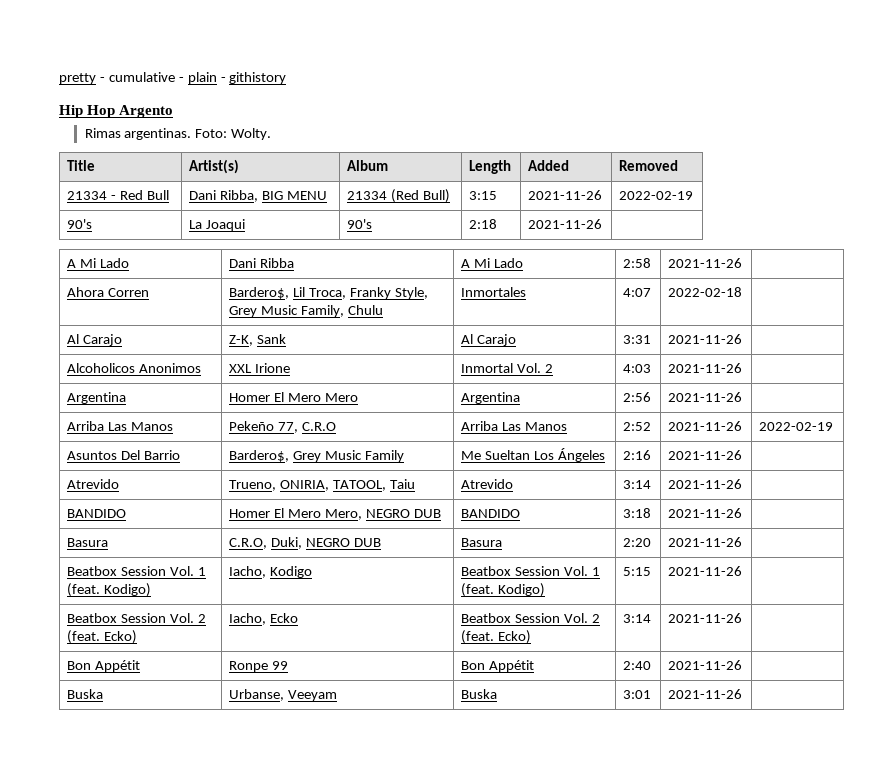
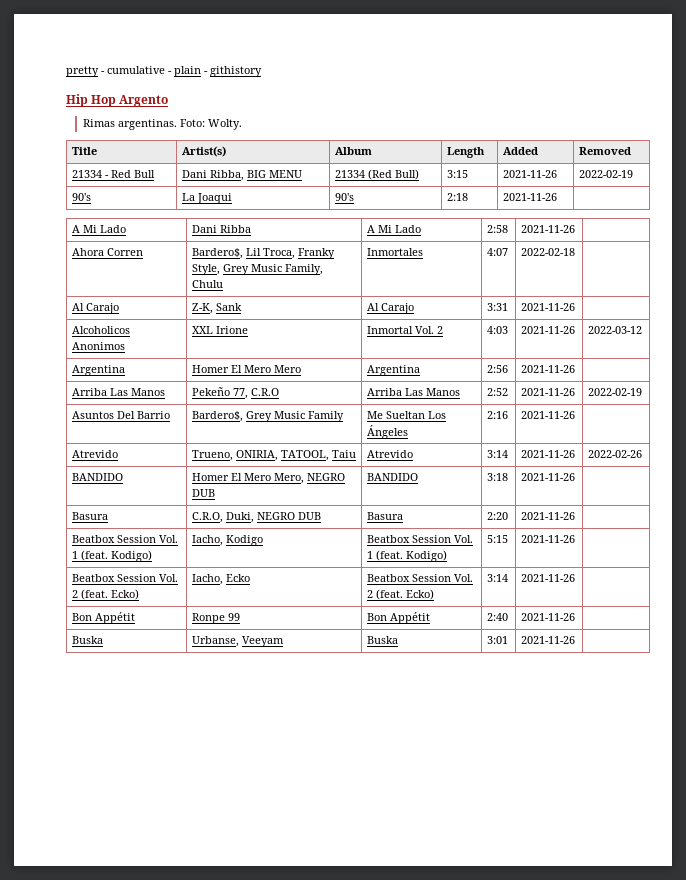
- Alcoholicos Anonimos | XXL Irione | Inmortal Vol. 2 | 4:03 | 2021-11-26 |
+ Alcoholicos Anonimos | XXL Irione | Inmortal Vol. 2 | 4:03 | 2021-11-26 | 2022-03-12
- Atrevido | Trueno, ONIRIA, TATOOL, Taiu | Atrevido | 3:14 | 2021-11-26 |
+ Atrevido | Trueno, ONIRIA, TATOOL, Taiu | Atrevido | 3:14 | 2021-11-26 | 2022-02-26

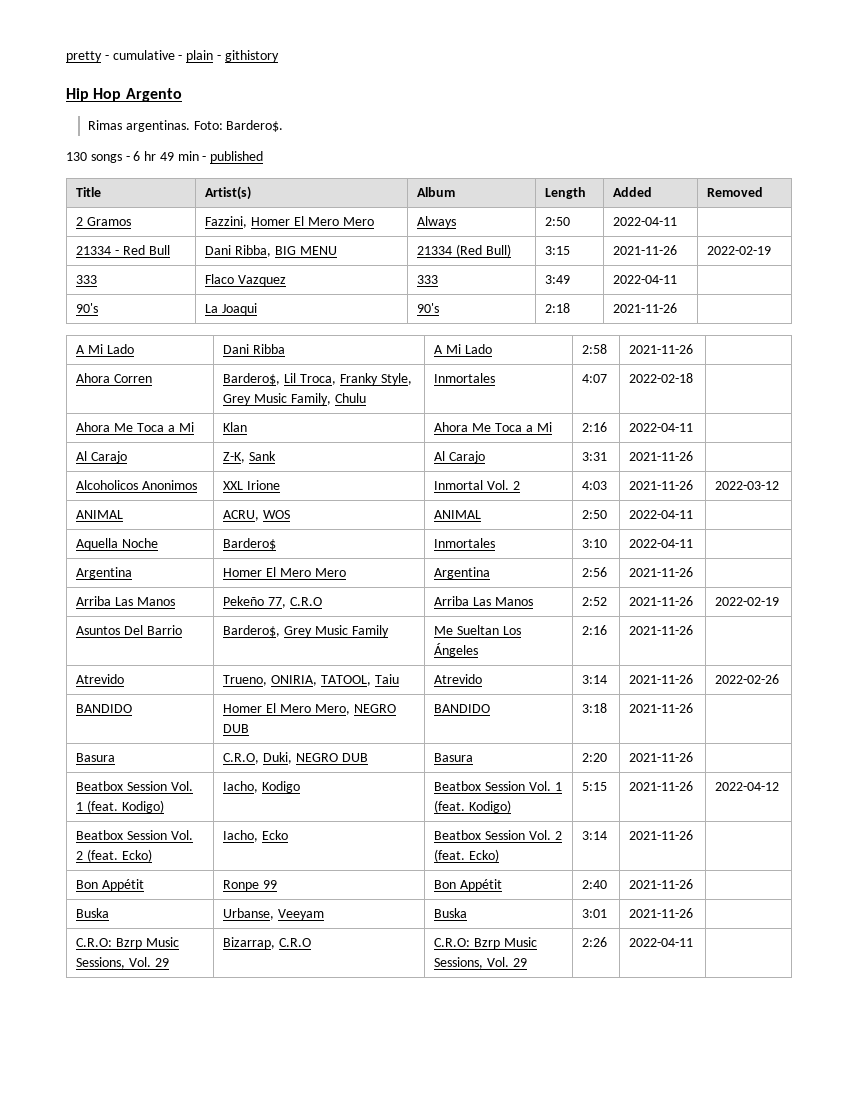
- Foto: Wolty.
+ Foto: Bardero$.
+ 130 songs - 6 hr 49 min - published
+ 2 Gramos | Fazzini, Homer El Mero Mero | Always | 2:50 | 2022-04-11 |
+ 333 | Flaco Vazquez | 333 | 3:49 | 2022-04-11 |
+ Ahora Me Toca a Mi | Klan | Ahora Me Toca a Mi | 2:16 | 2022-04-11 |
+ ANIMAL | ACRU, WOS | ANIMAL | 2:50 | 2022-04-11 |
+ Aquella Noche | Bardero$ | Inmortales | 3:10 | 2022-04-11 |
- Beatbox Session Vol. 1 (feat. Kodigo) | Iacho, Kodigo | Beatbox Session Vol. 1 (feat. Kodigo) | 5:15 | 2021-11-26 |
+ Beatbox Session Vol. 1 (feat. Kodigo) | Iacho, Kodigo | Beatbox Session Vol. 1 (feat. Kodigo) | 5:15 | 2021-11-26 | 2022-04-12
+ C.R.O: Bzrp Music Sessions, Vol. 29 | Bizarrap, C.R.O | C.R.O: Bzrp Music Sessions, Vol. 29 | 2:26 | 2022-04-11 |

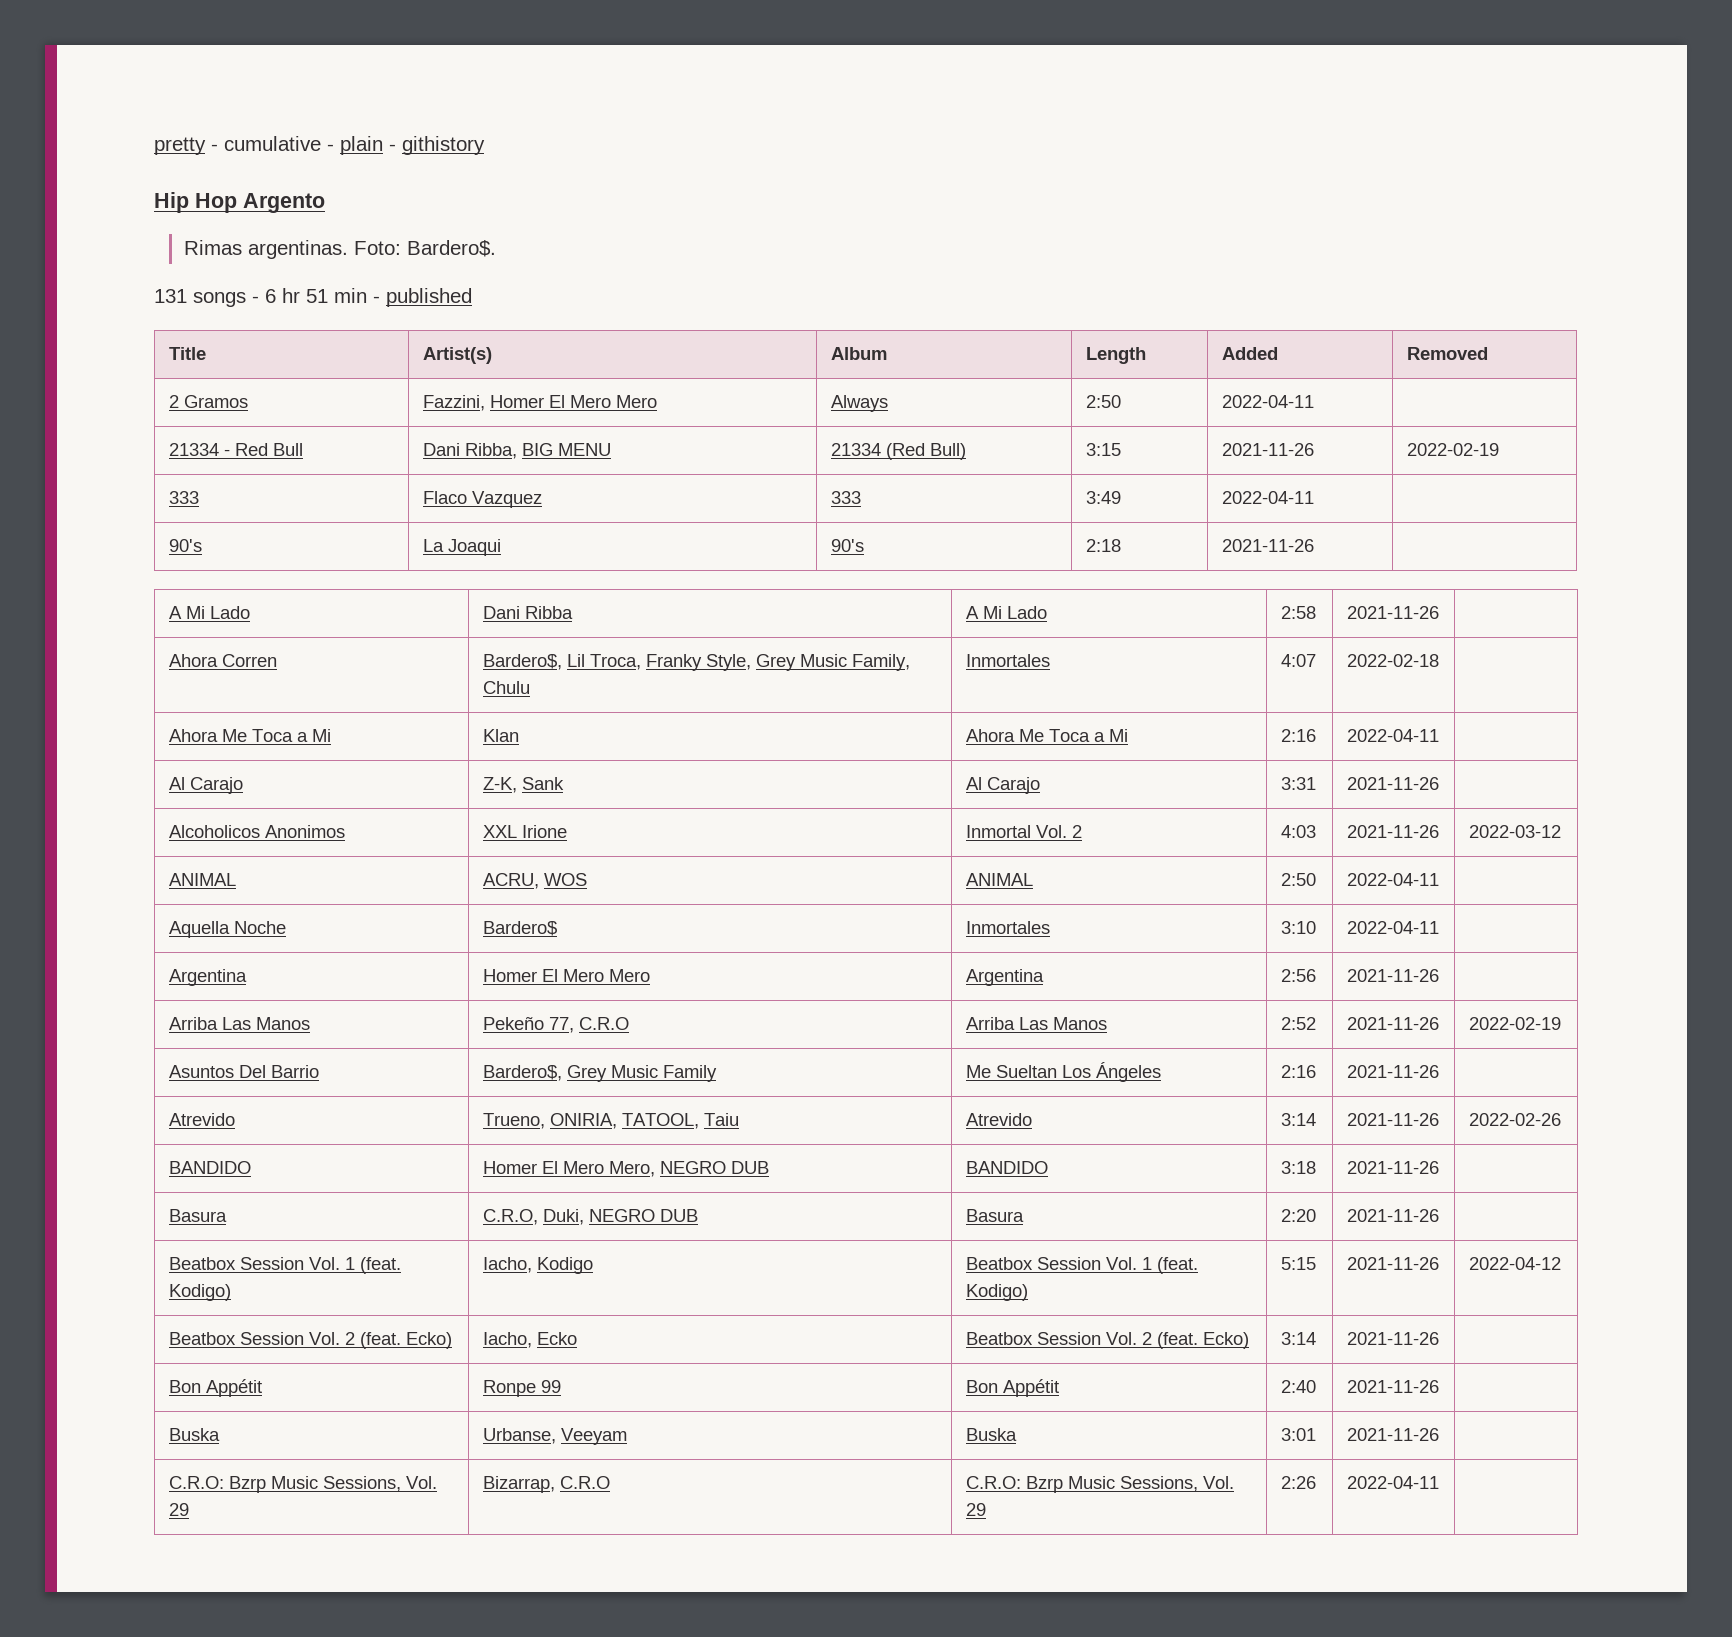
- 130 songs - 6 hr 49 min - published
+ 131 songs - 6 hr 51 min - published

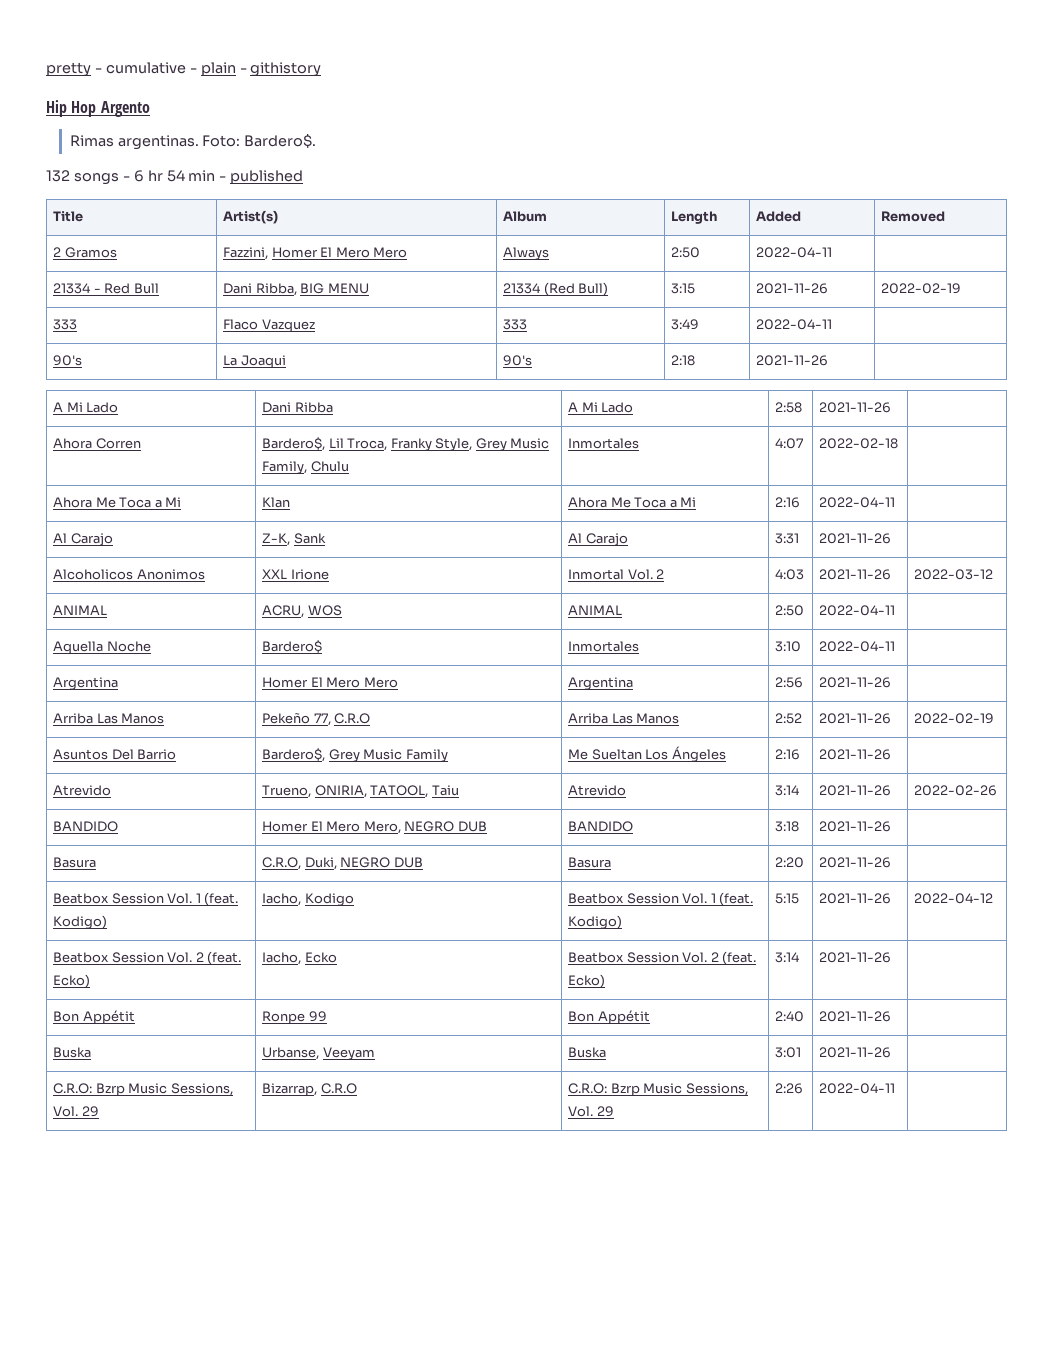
- 131 songs - 6 hr 51 min - published
+ 132 songs - 6 hr 54 min - published

